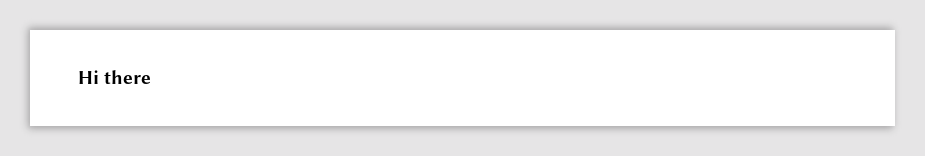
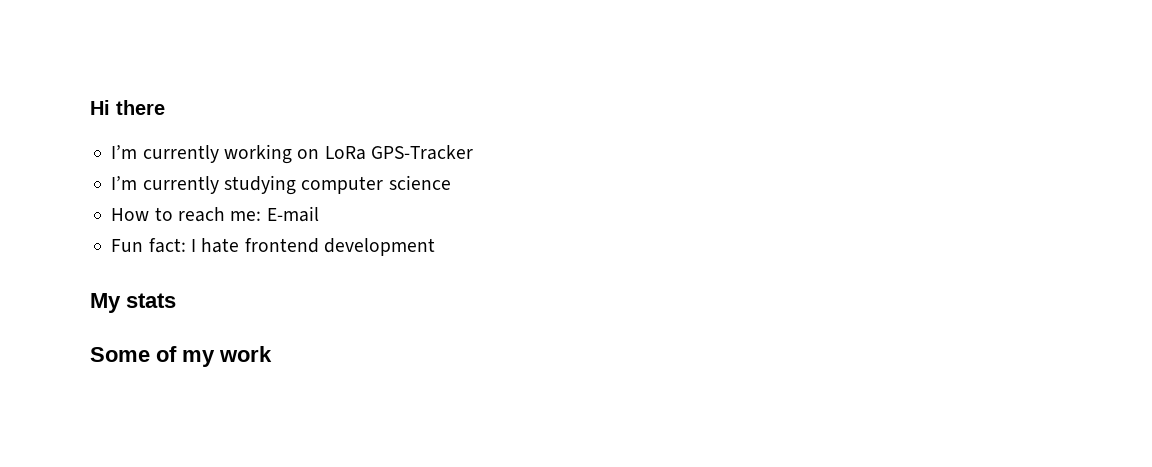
+ I’m currently working on LoRa GPS-Tracker
+ I’m currently studying computer science
+ How to reach me: E-mail
+ Fun fact: I hate frontend development
+ My stats
+ Some of my work

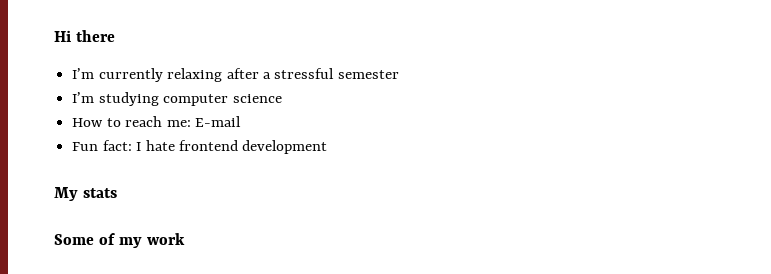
- I’m currently working on LoRa GPS-Tracker
- I’m currently studying computer science
+ I’m currently relaxing after a stressful semester
+ I’m studying computer science

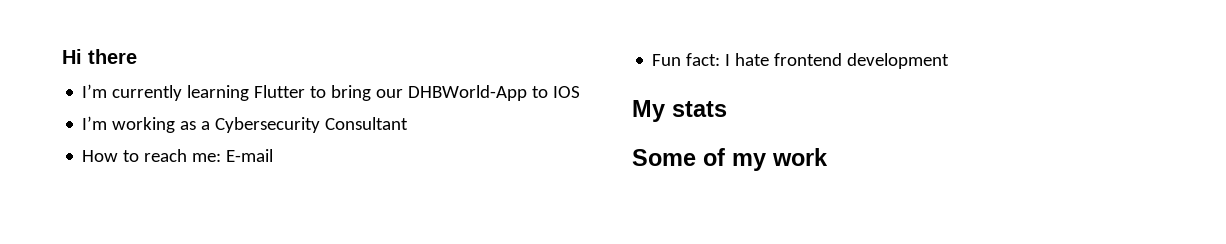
- I’m currently relaxing after a stressful semester
- I’m studying computer science
+ I’m currently learning Flutter to bring our DHBWorld-App to IOS
+ I’m working as a Cybersecurity Consultant

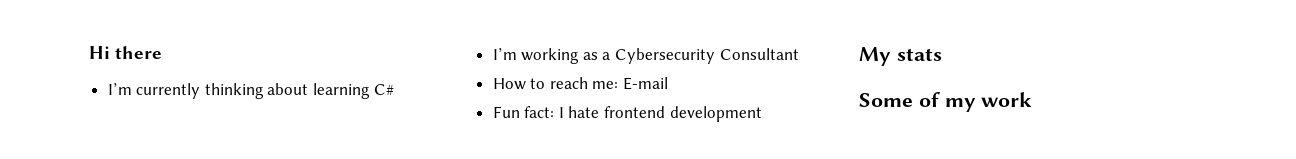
- I’m currently learning Flutter to bring our DHBWorld-App to IOS
+ I’m currently thinking about learning C#

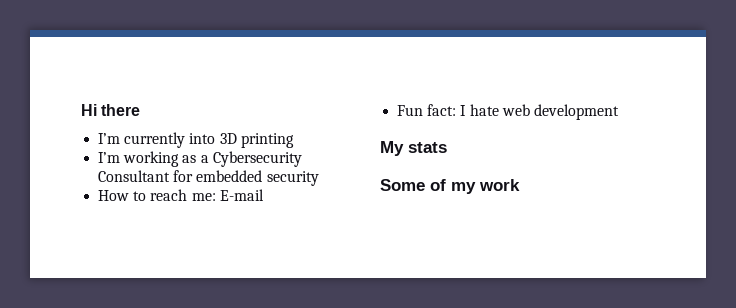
- I’m currently thinking about learning C#
+ I’m currently into 3D printing
- I’m working as a Cybersecurity Consultant
+ I’m working as a Cybersecurity Consultant for embedded security
- Fun fact: I hate frontend development
+ Fun fact: I hate web development

